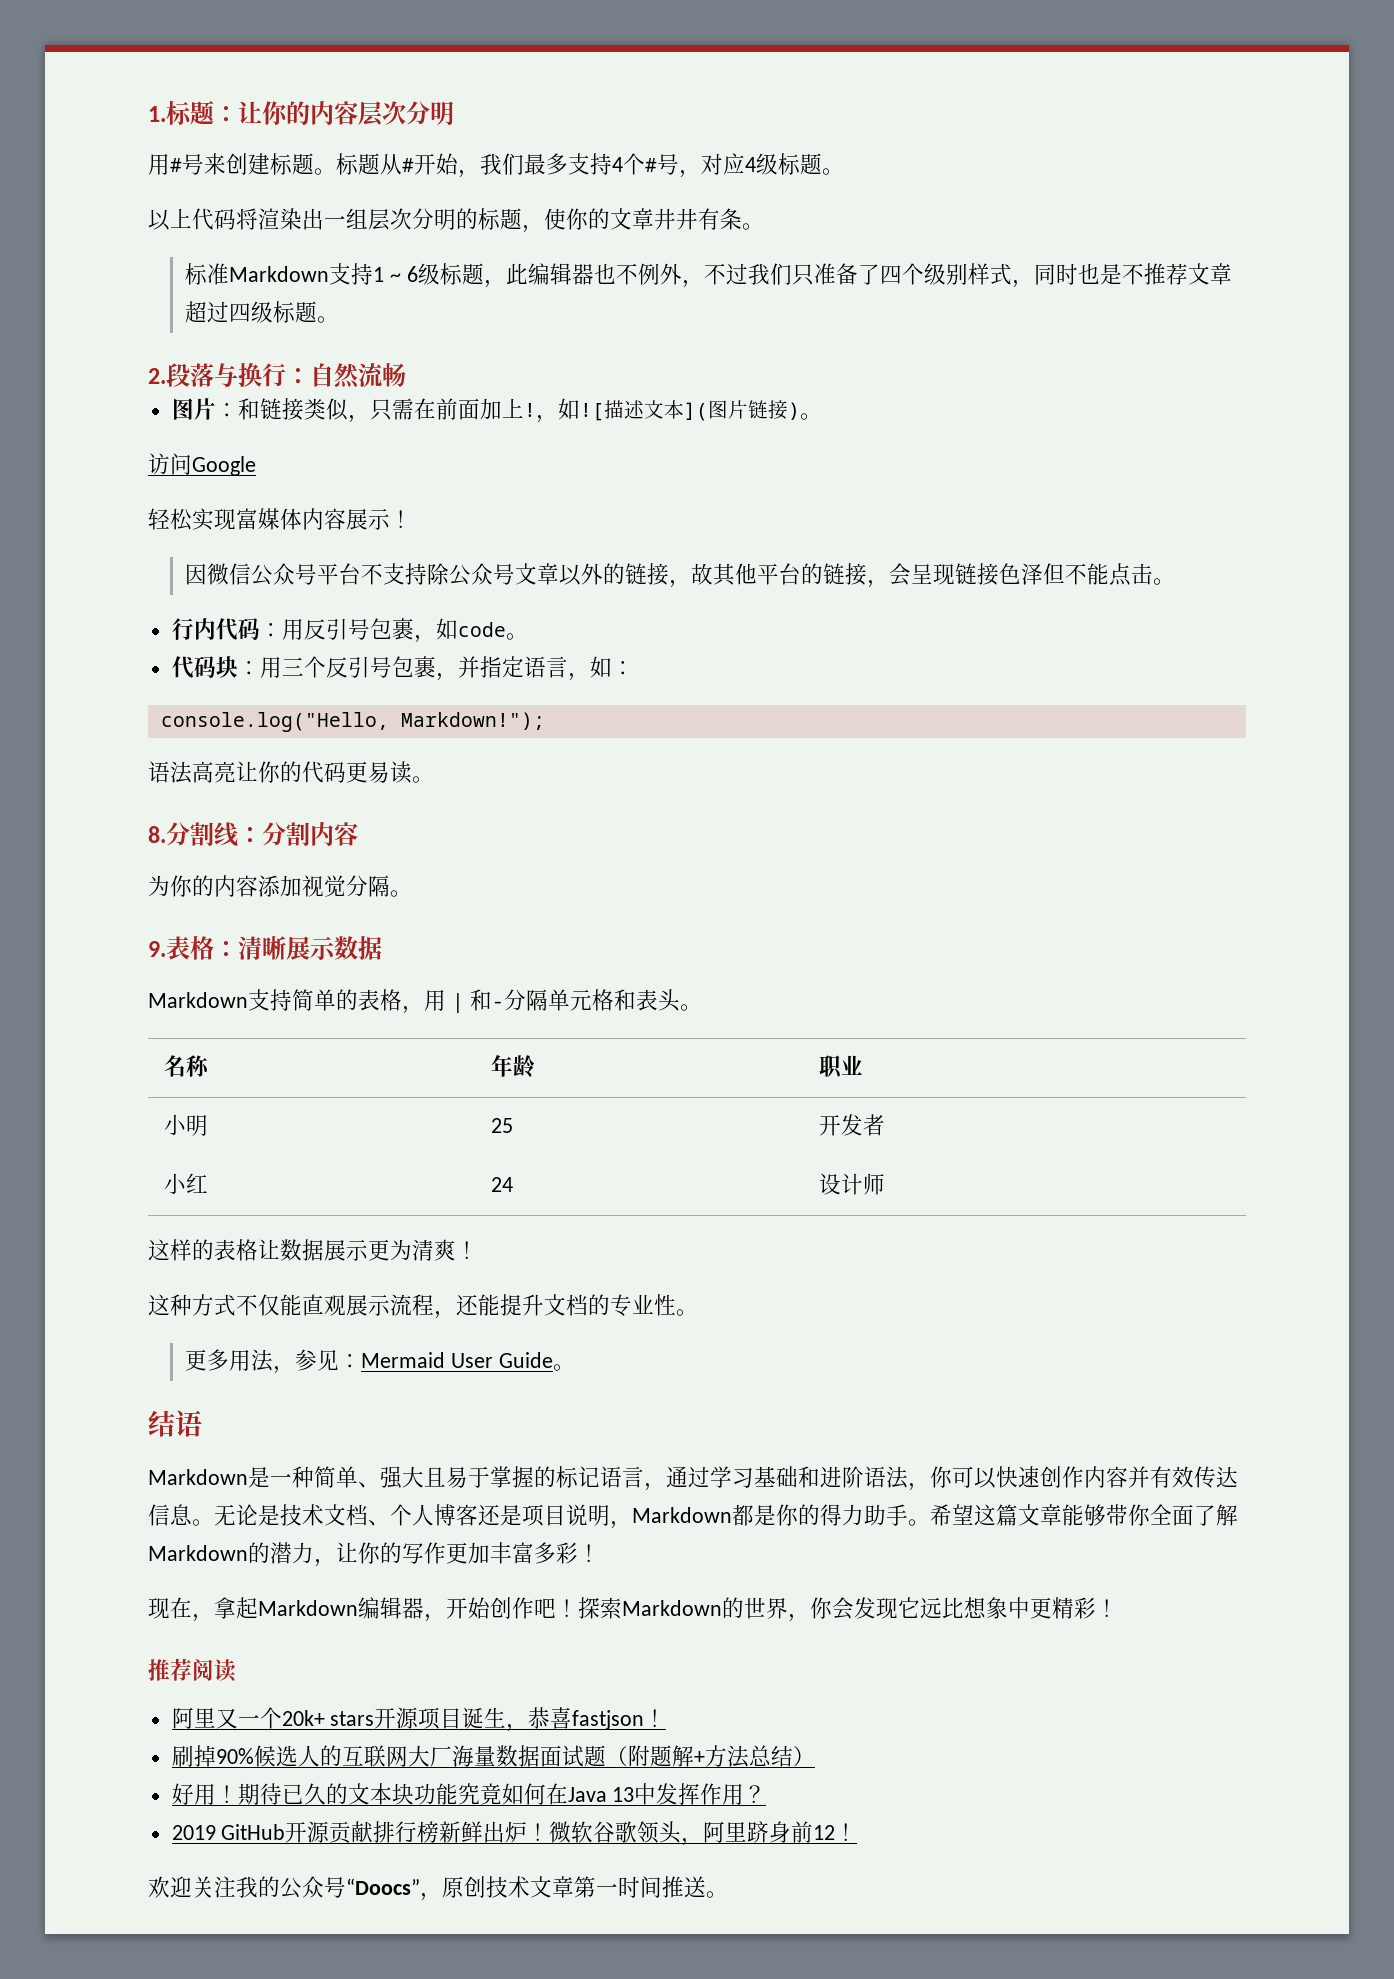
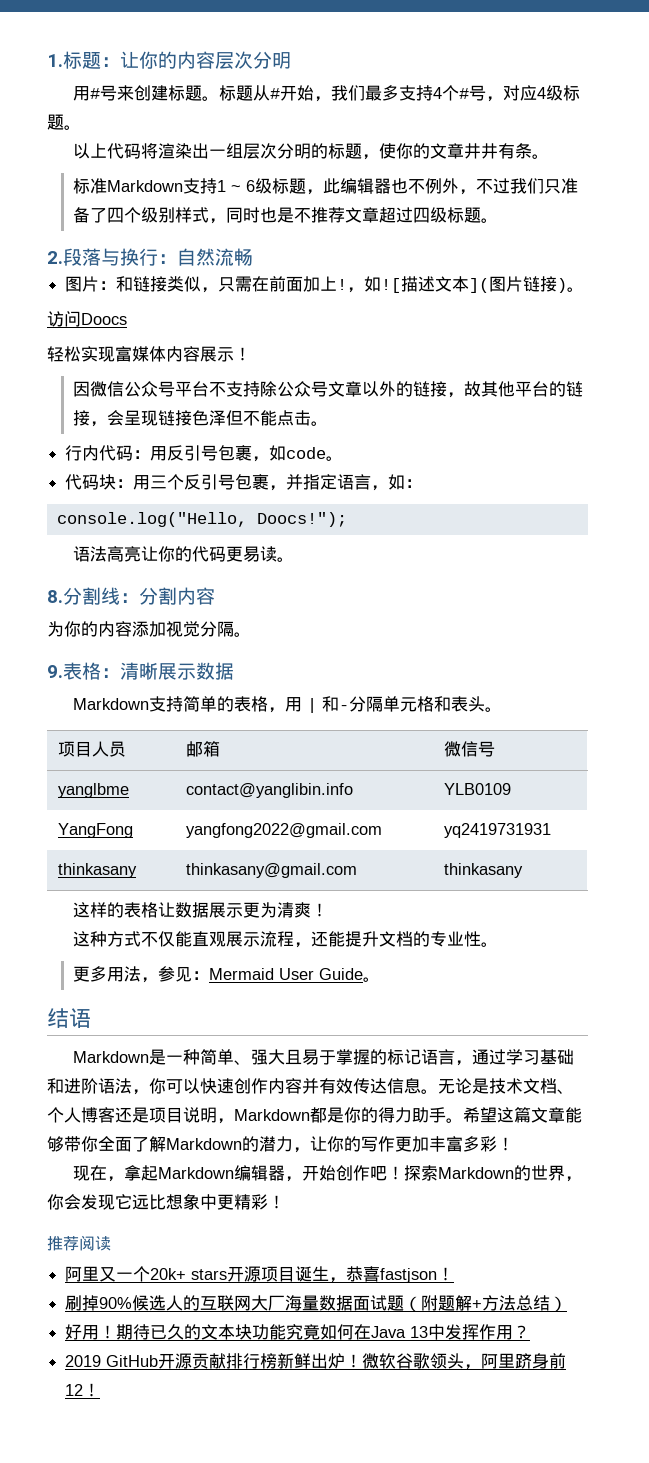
- 访问Google
+ 访问Doocs
- console.log("Hello, Markdown!");
+ console.log("Hello, Doocs!");
- 名称 | 年龄 | 职业
- 小明 | 25 | 开发者
- 小红 | 24 | 设计师
+ 项目人员 | 邮箱 | 微信号
+ yanglbme | contact@yanglibin.info | YLB0109
+ YangFong | yangfong2022@gmail.com | yq2419731931
+ thinkasany | thinkasany@gmail.com | thinkasany
- 欢迎关注我的公众号“Doocs”，原创技术文章第一时间推送。

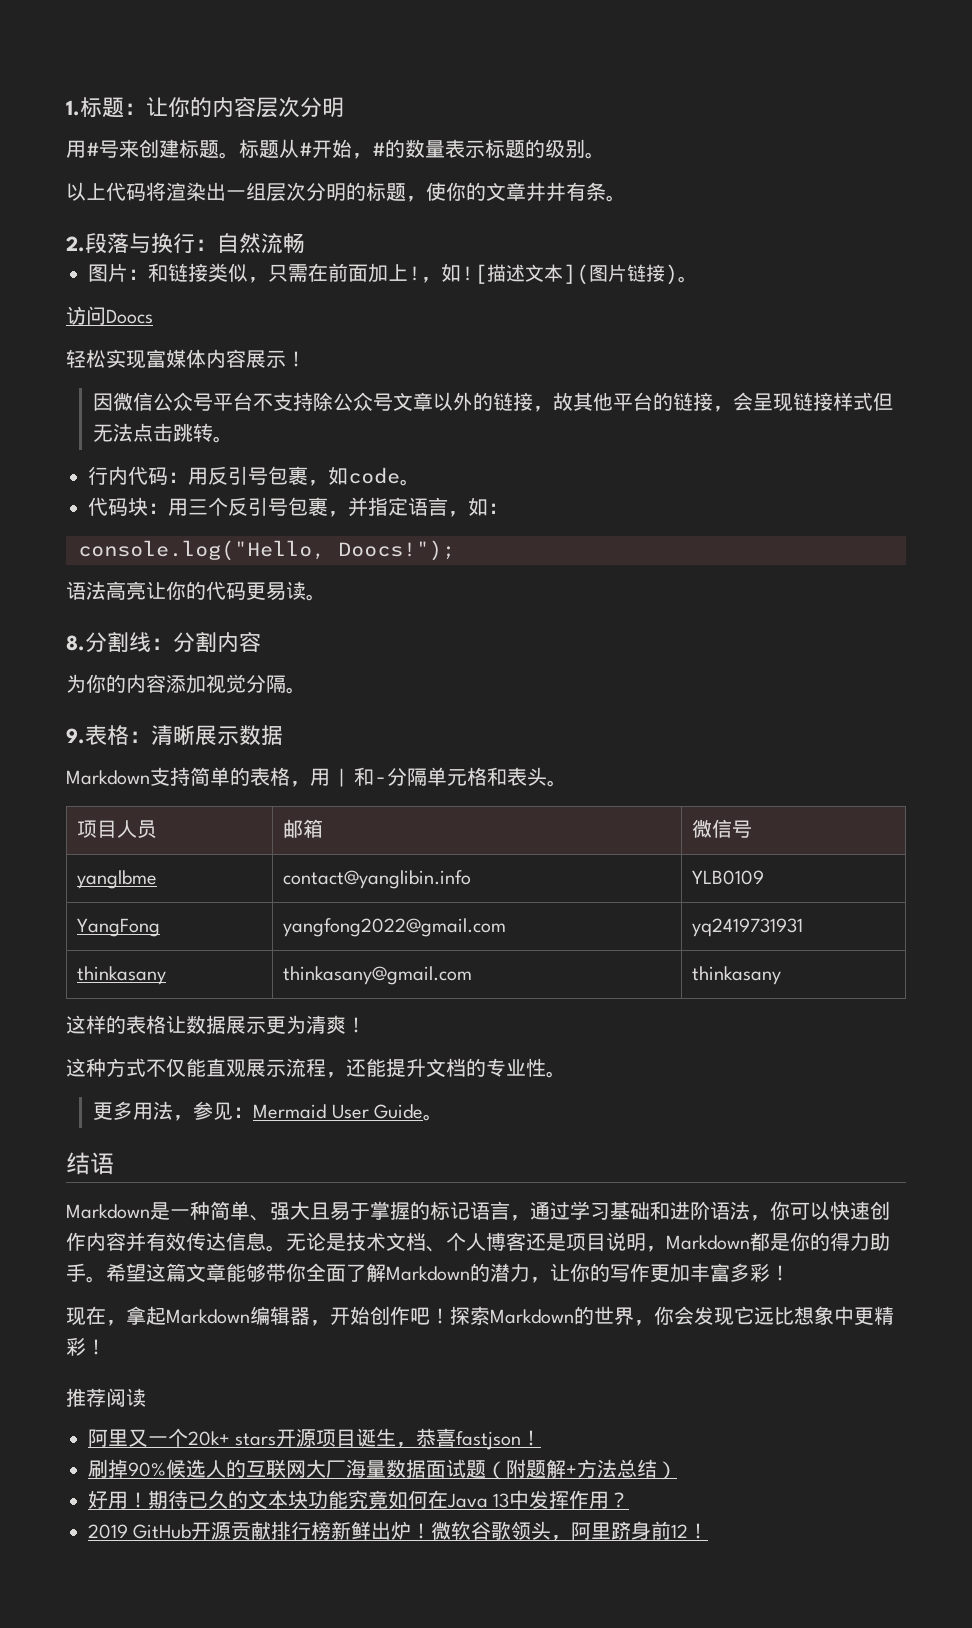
- 标题从#开始，我们最多支持4个#号，对应4级标题。
+ 标题从#开始，#的数量表示标题的级别。
- 标准Markdown支持1 ~ 6级标题，此编辑器也不例外，不过我们只准备了四个级别样式，同时也是不推荐文章超过四级标题。
- 因微信公众号平台不支持除公众号文章以外的链接，故其他平台的链接，会呈现链接色泽但不能点击。
+ 因微信公众号平台不支持除公众号文章以外的链接，故其他平台的链接，会呈现链接样式但无法点击跳转。

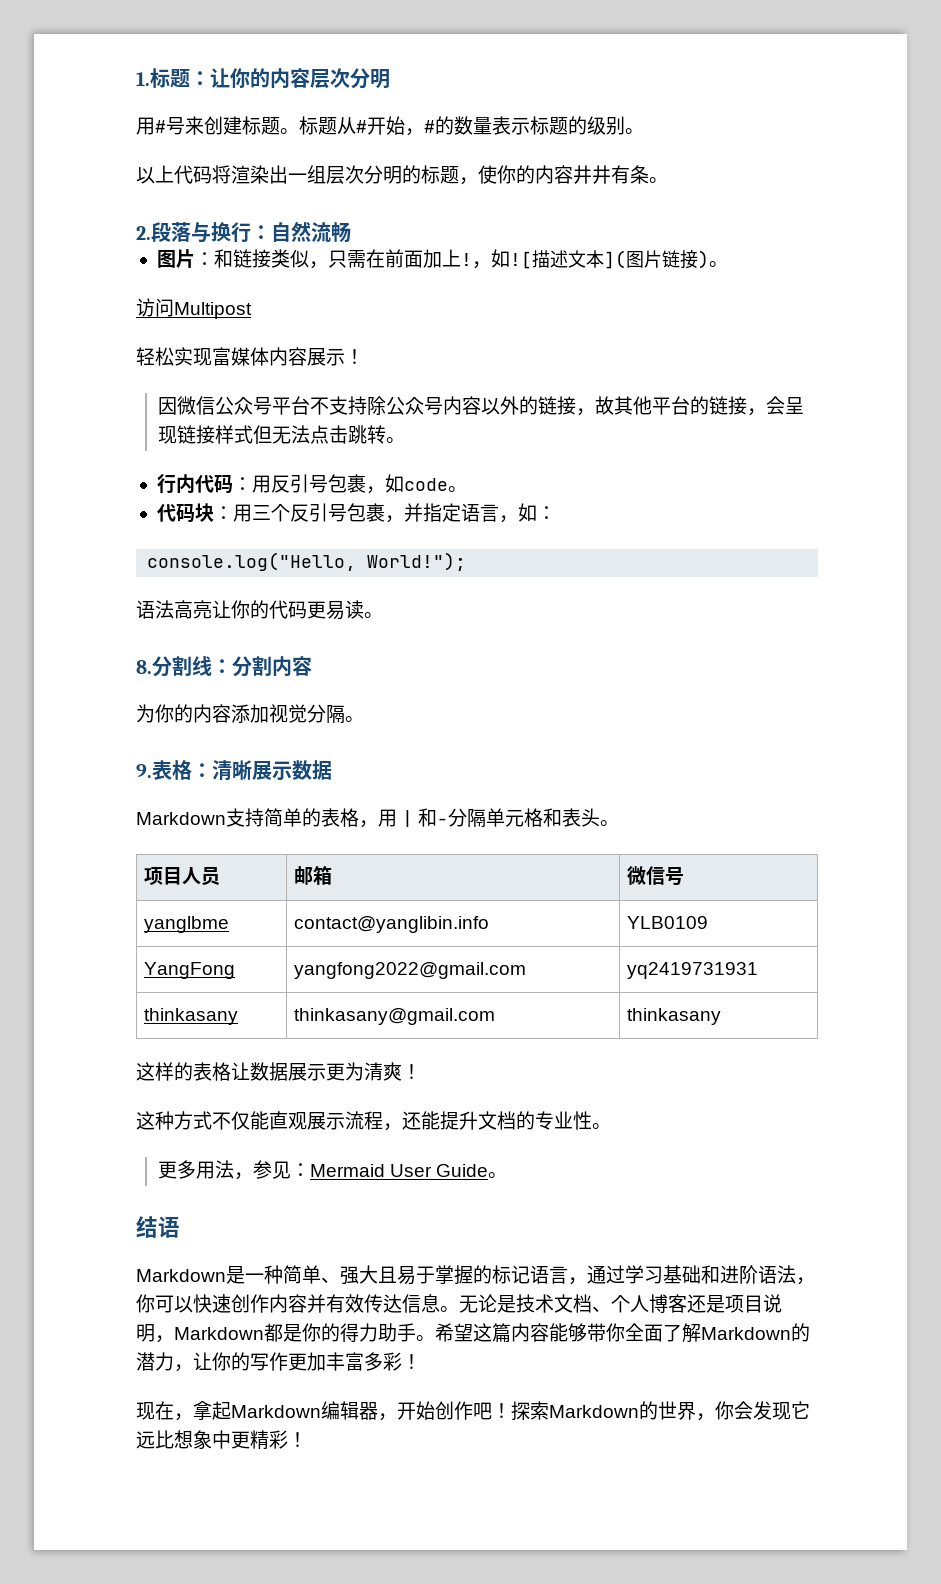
- 以上代码将渲染出一组层次分明的标题，使你的文章井井有条。
+ 以上代码将渲染出一组层次分明的标题，使你的内容井井有条。
- 访问Doocs
+ 访问Multipost
- 因微信公众号平台不支持除公众号文章以外的链接，故其他平台的链接，会呈现链接样式但无法点击跳转。
+ 因微信公众号平台不支持除公众号内容以外的链接，故其他平台的链接，会呈现链接样式但无法点击跳转。
- console.log("Hello, Doocs!");
+ console.log("Hello, World!");
- 希望这篇文章能够带你全面了解Markdown的潜力，让你的写作更加丰富多彩！
+ 希望这篇内容能够带你全面了解Markdown的潜力，让你的写作更加丰富多彩！
- 推荐阅读
- 阿里又一个20k+ stars开源项目诞生，恭喜fastjson！
- 刷掉90%候选人的互联网大厂海量数据面试题（附题解+方法总结）
- 好用！期待已久的文本块功能究竟如何在Java 13中发挥作用？
- 2019 GitHub开源贡献排行榜新鲜出炉！微软谷歌领头，阿里跻身前12！

